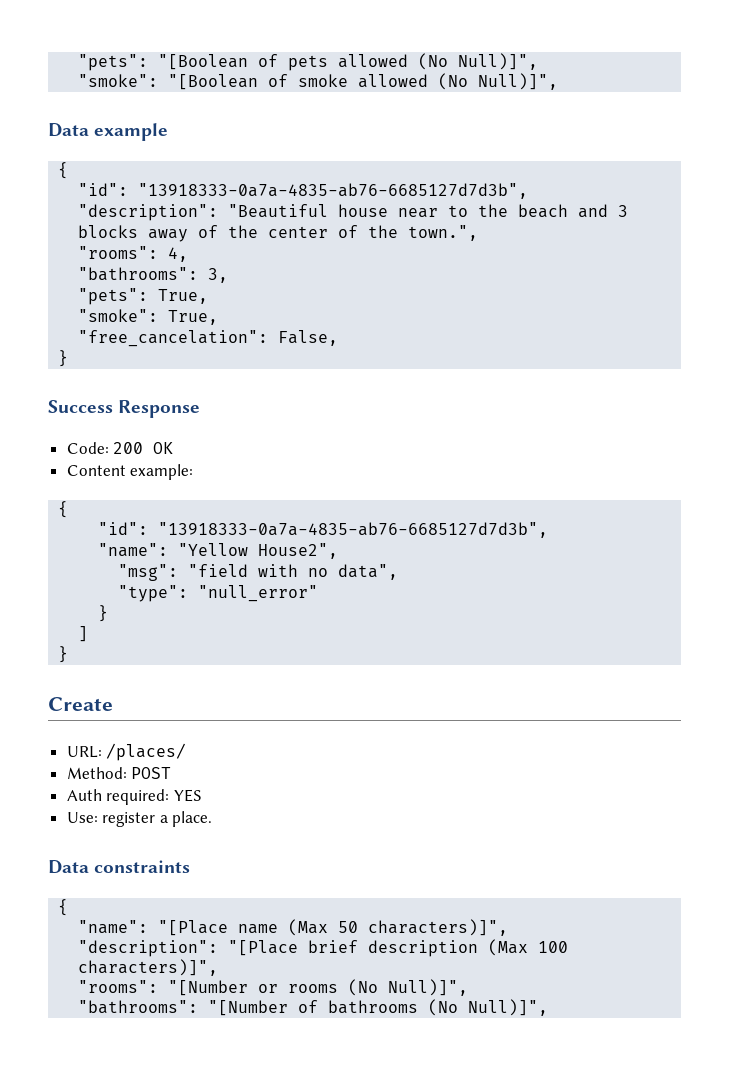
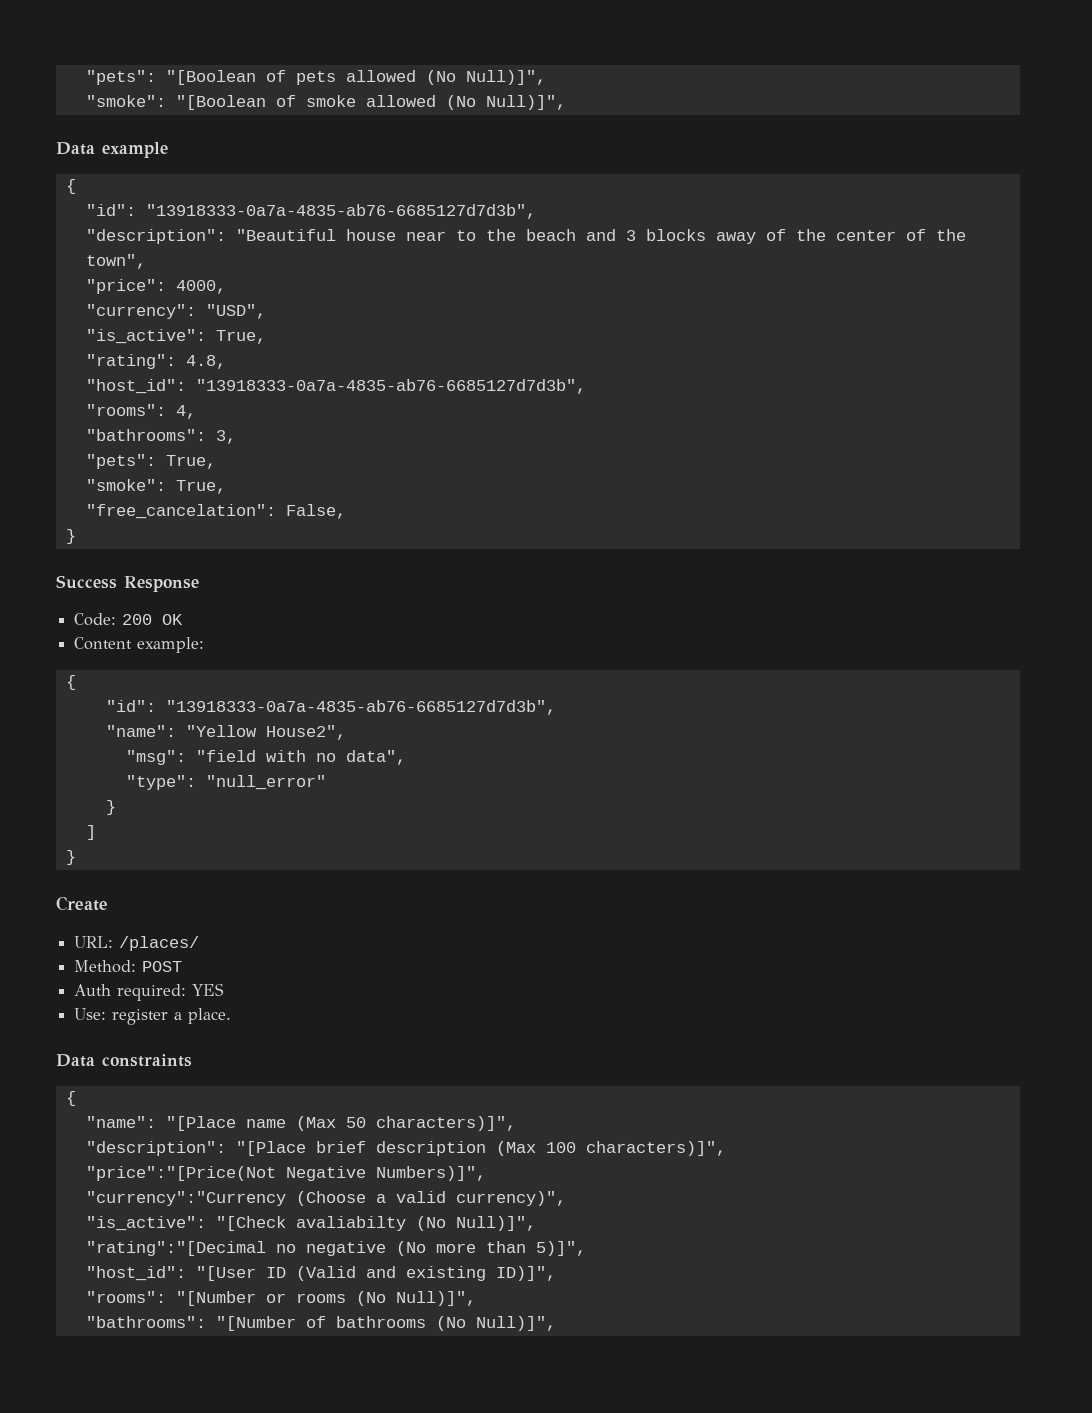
- "description": "Beautiful house near to the beach and 3 blocks away of the center of the town.",
+ "description": "Beautiful house near to the beach and 3 blocks away of the center of the town",
+ "price": 4000,
+ "currency": "USD",
+ "is_active": True,
+ "rating": 4.8,
+ "host_id": "13918333-0a7a-4835-ab76-6685127d7d3b",
+ "price":"[Price(Not Negative Numbers)]",
+ "currency":"Currency (Choose a valid currency)",
+ "is_active": "[Check avaliabilty (No Null)]",
+ "rating":"[Decimal no negative (No more than 5)]",
+ "host_id": "[User ID (Valid and existing ID)]",

